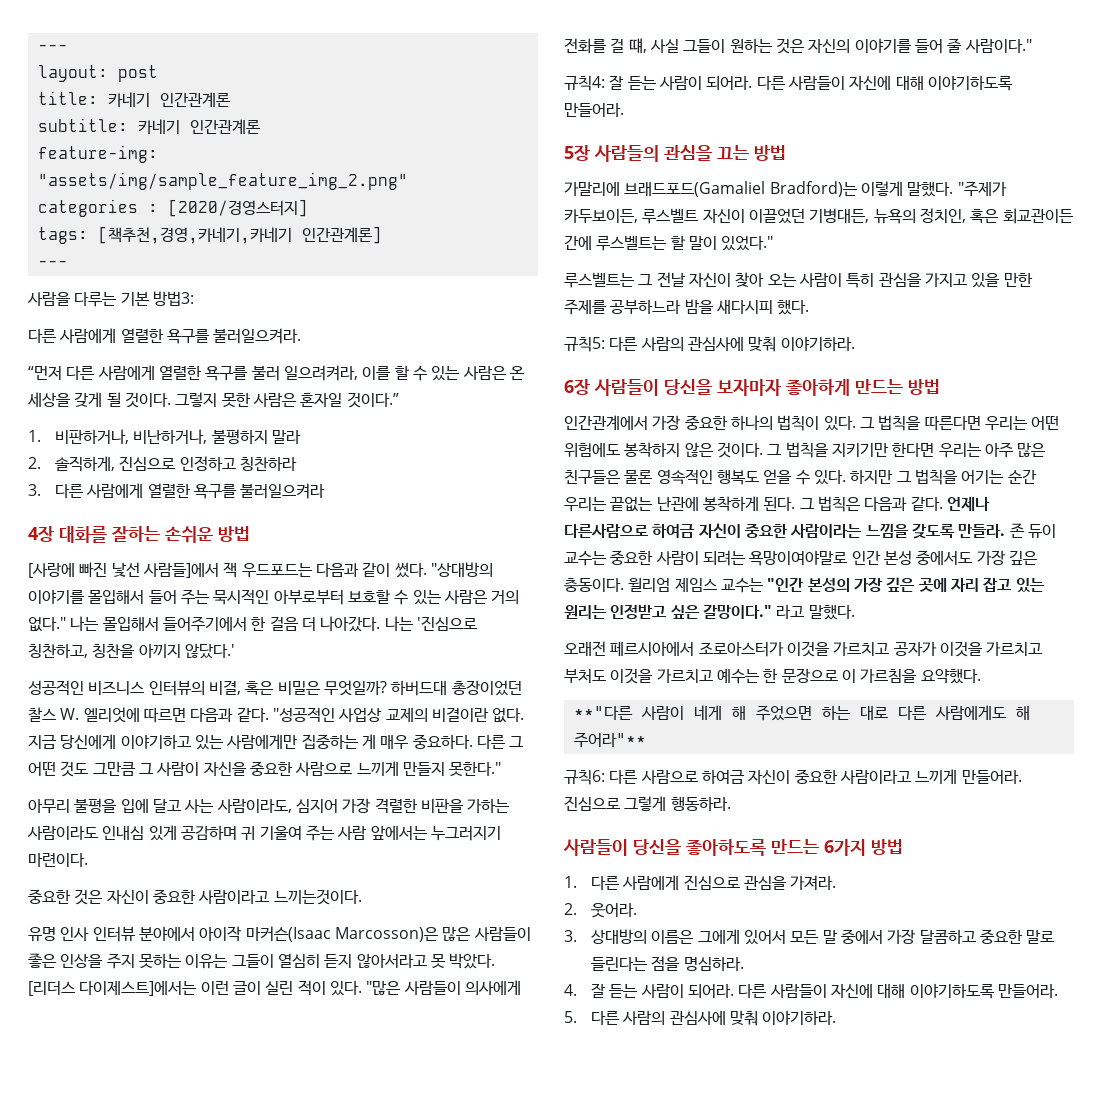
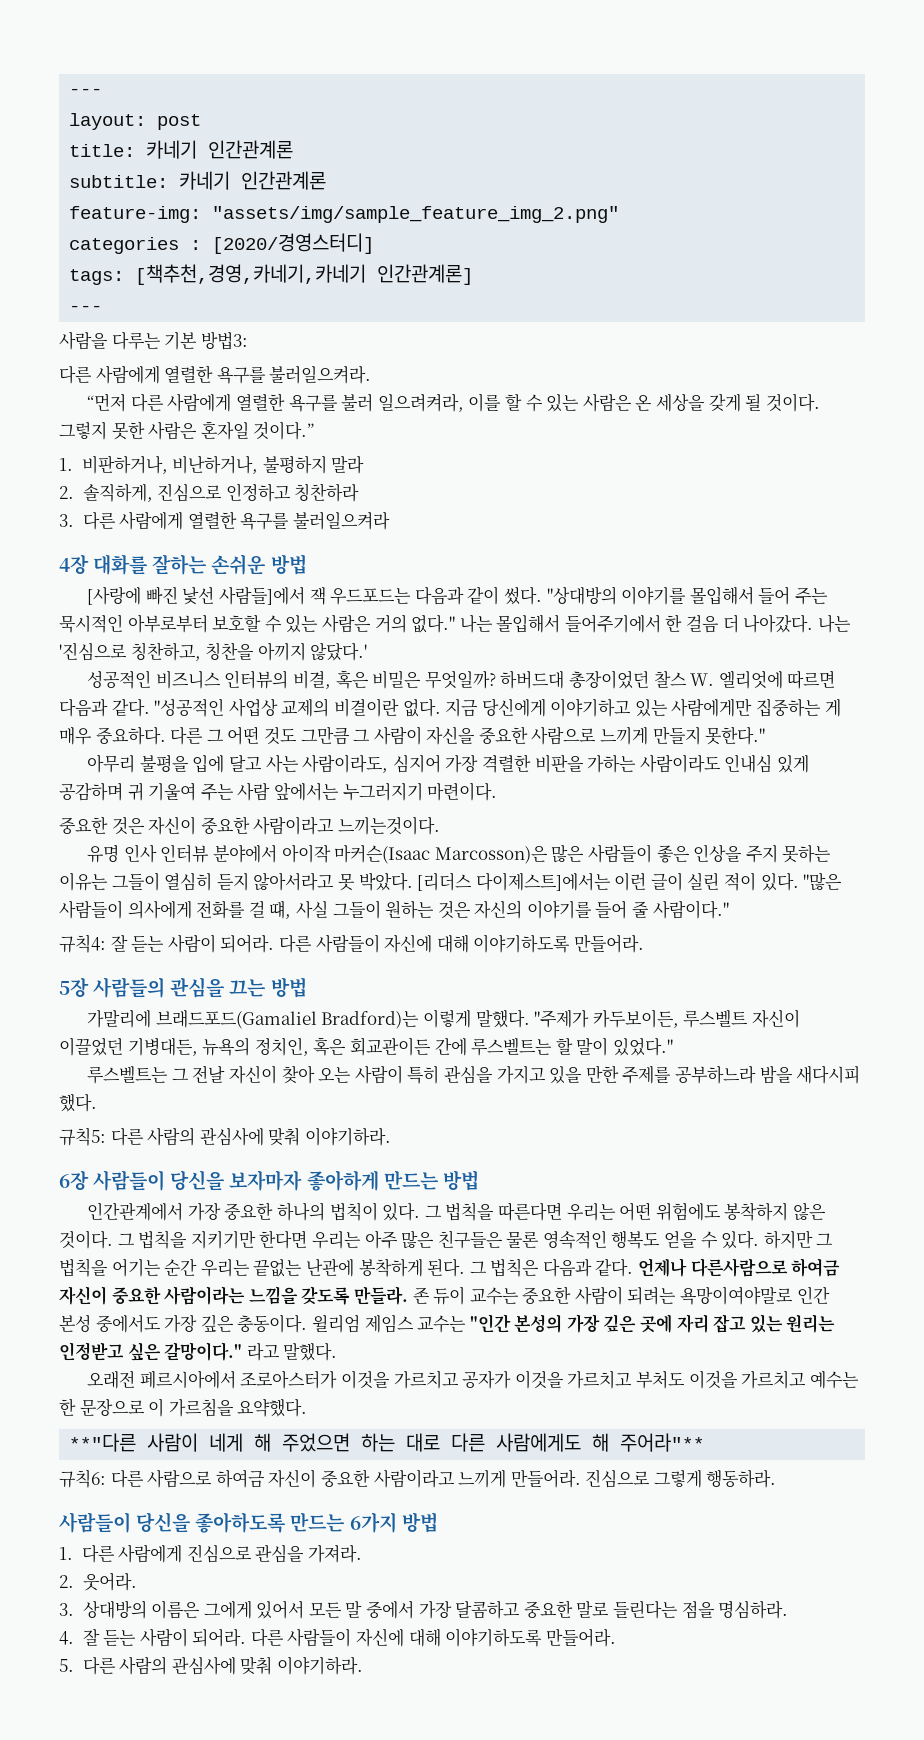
- categories : [2020/경영스터지]
+ categories : [2020/경영스터디]

